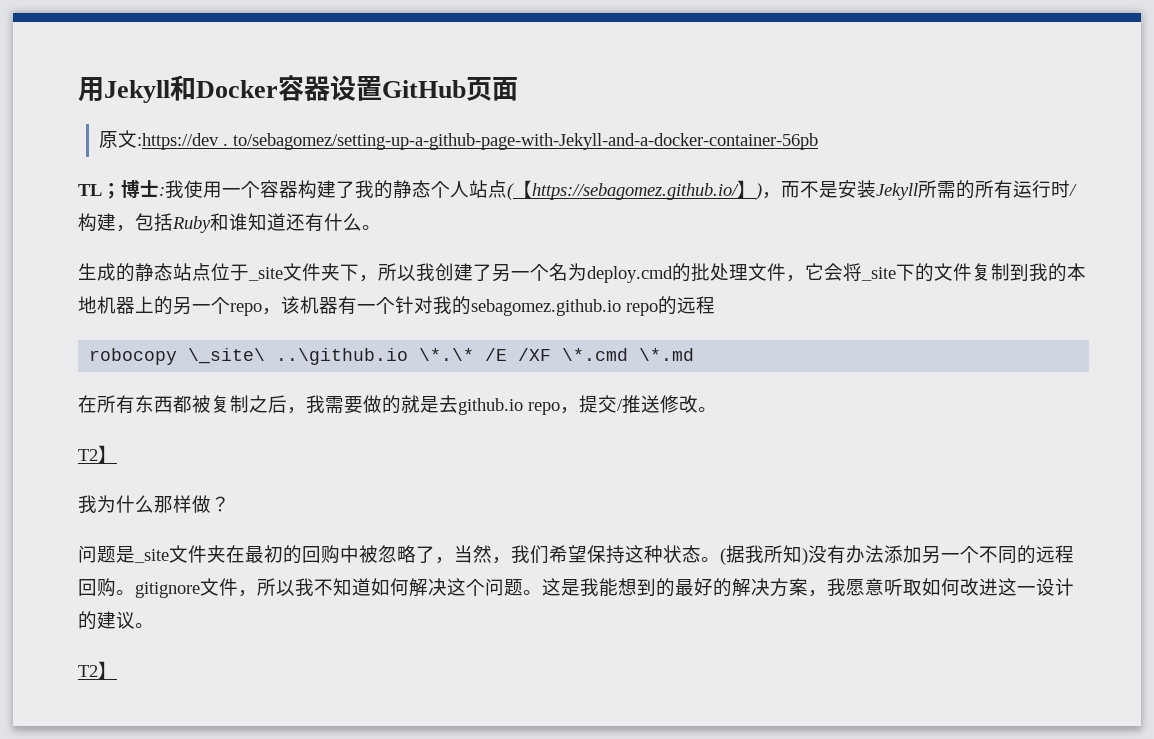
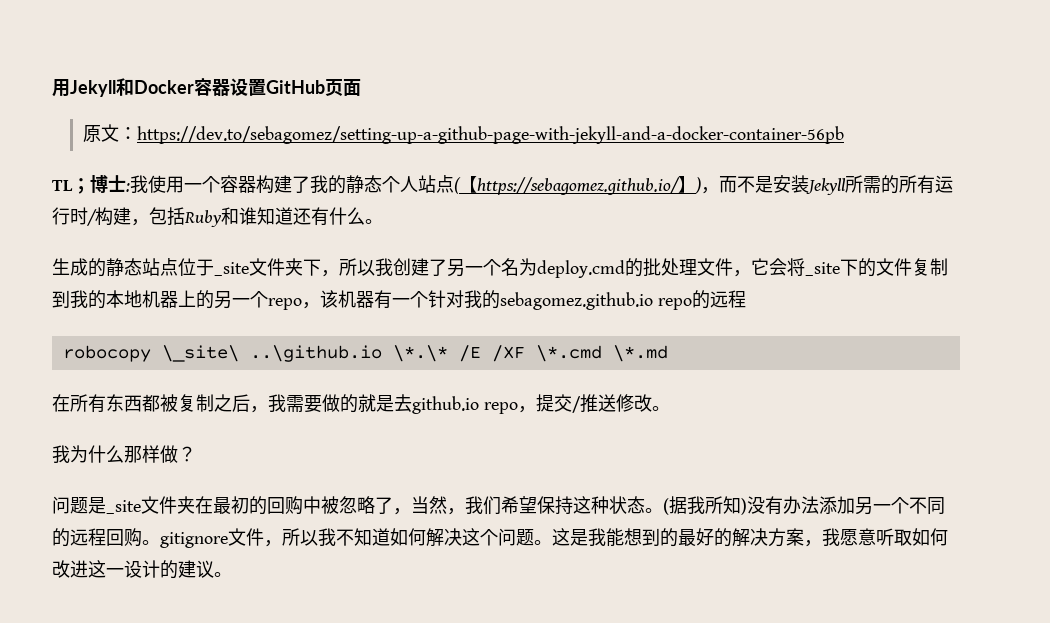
- 原文:https://dev . to/sebagomez/setting-up-a-github-page-with-Jekyll-and-a-docker-container-56pb
+ 原文：https://dev.to/sebagomez/setting-up-a-github-page-with-jekyll-and-a-docker-container-56pb
  在所有东西都被复制之后，我需要做的就是去github.io repo，提交/推送修改。
- T2】
  这是我能想到的最好的解决方案，我愿意听取如何改进这一设计的建议。
- T2】

